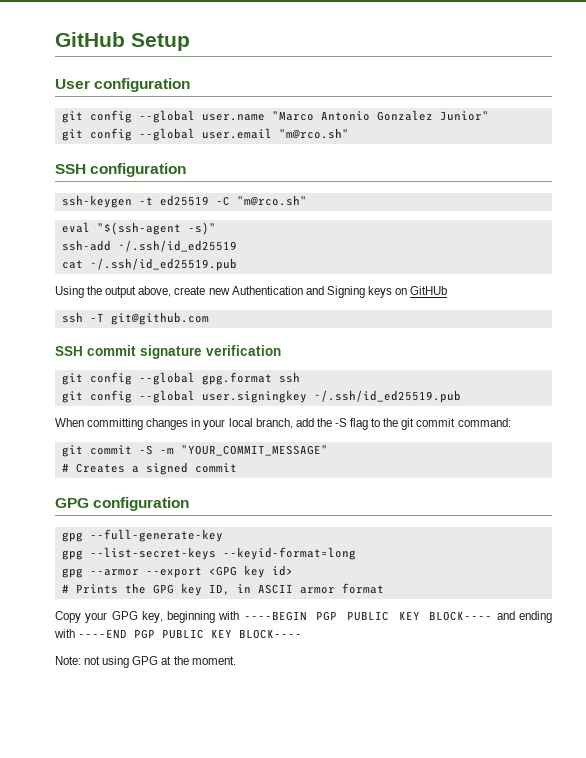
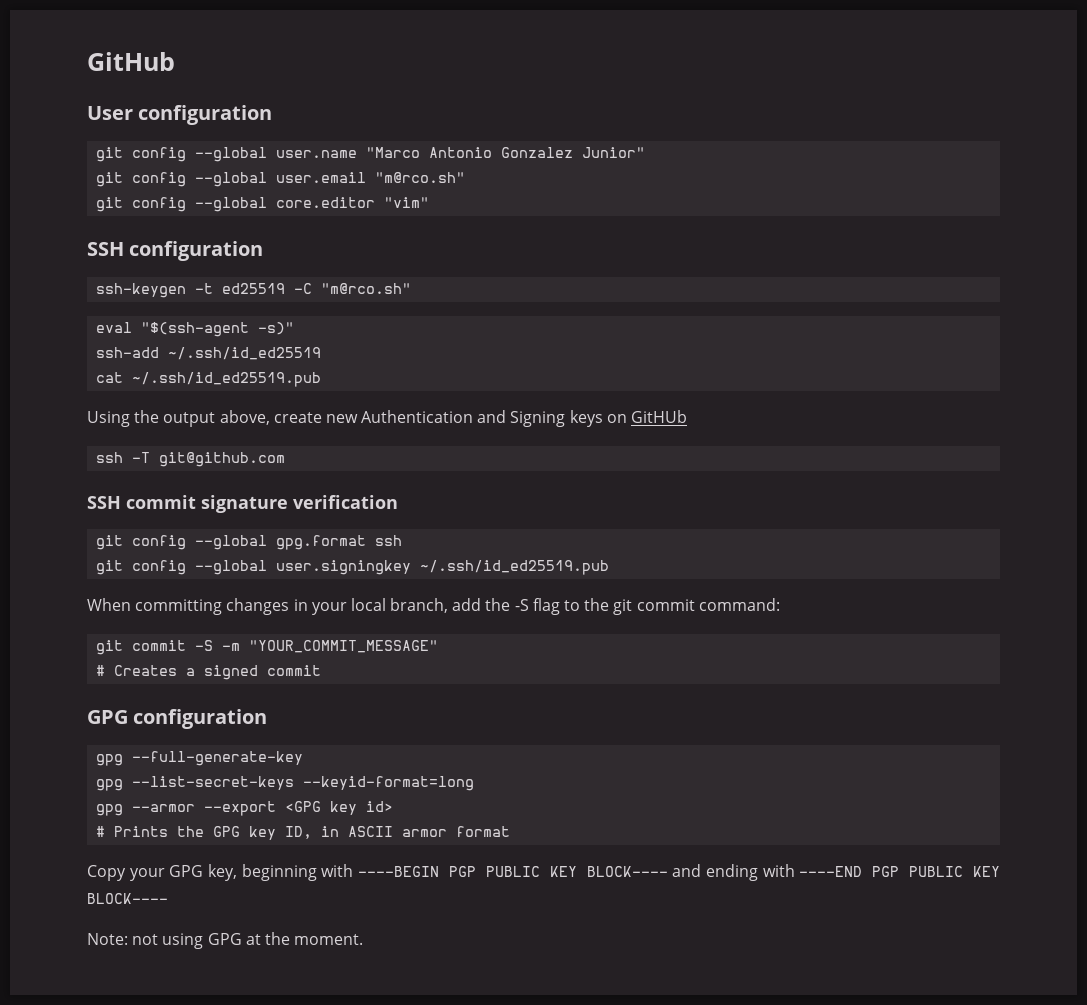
- GitHub Setup
+ GitHub
+ git config --global core.editor "vim"

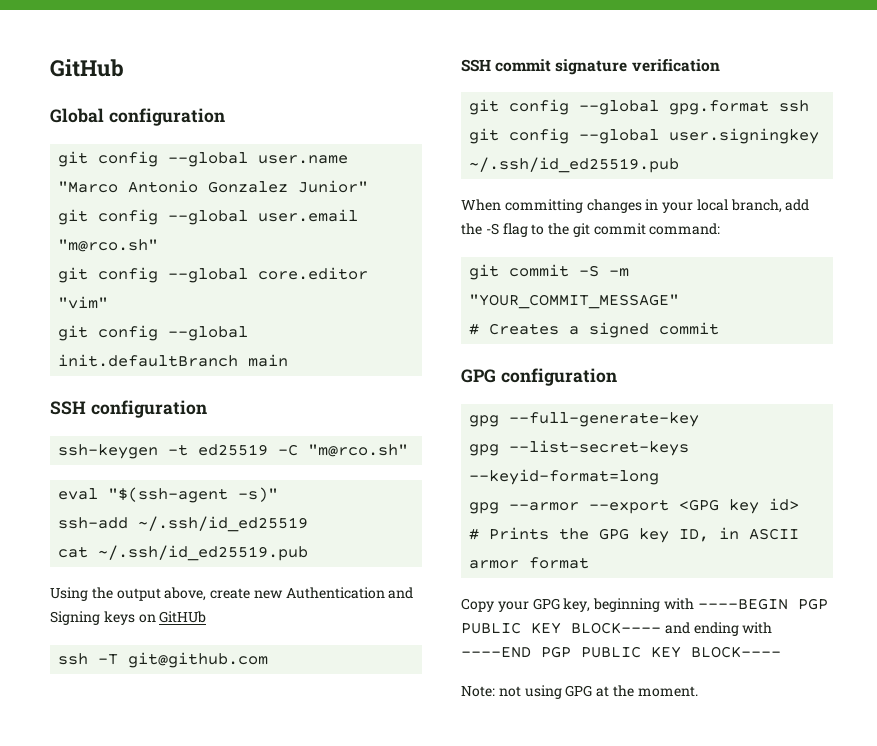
- User configuration
+ Global configuration
+ git config --global init.defaultBranch main

